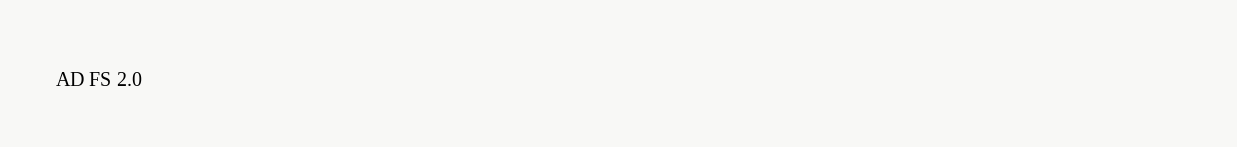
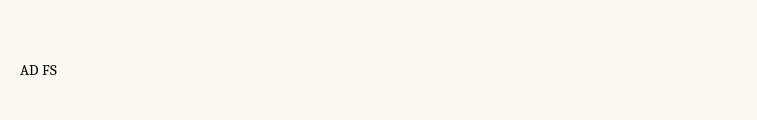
- AD FS 2.0
+ AD FS

